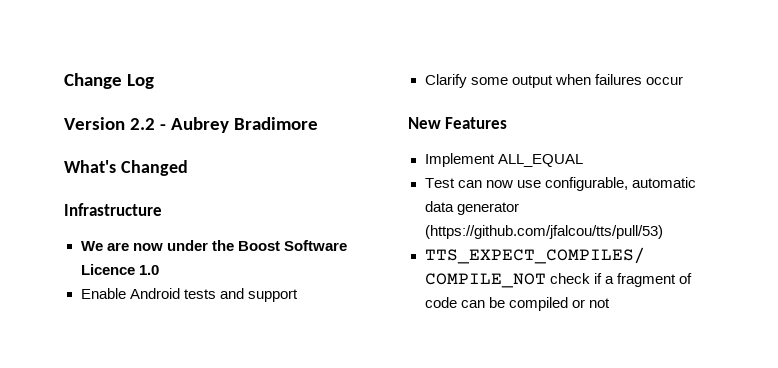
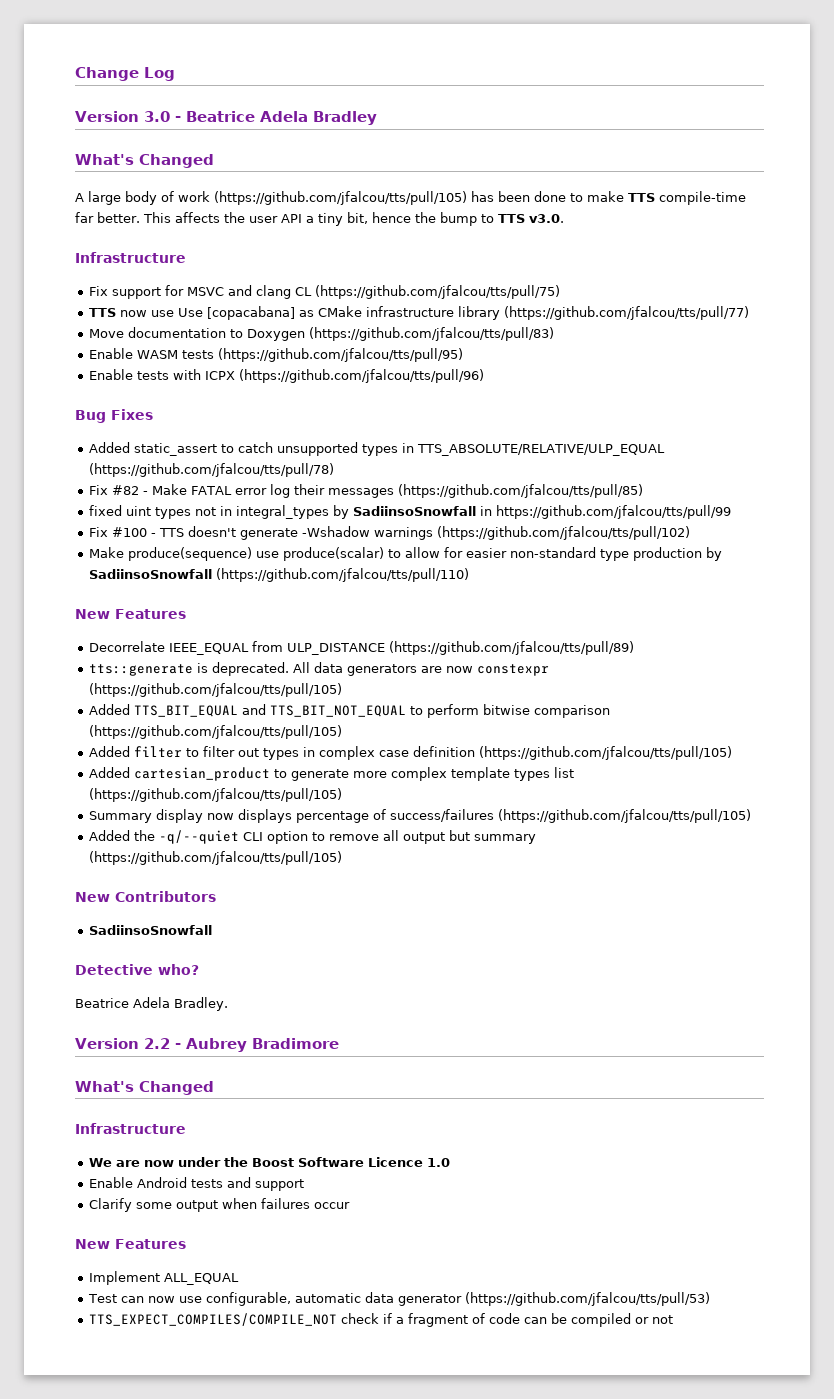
+ Version 3.0 - Beatrice Adela Bradley
+ What's Changed
+ A large body of work (https://github.com/jfalcou/tts/pull/105) has been done to make TTS compile-time far better. This affects the user API a tiny bit, hence the bump to TTS v3.0.
+ Infrastructure
+ Fix support for MSVC and clang CL (https://github.com/jfalcou/tts/pull/75)
+ TTS now use Use [copacabana] as CMake infrastructure library (https://github.com/jfalcou/tts/pull/77)
+ Move documentation to Doxygen (https://github.com/jfalcou/tts/pull/83)
+ Enable WASM tests (https://github.com/jfalcou/tts/pull/95)
+ Enable tests with ICPX (https://github.com/jfalcou/tts/pull/96)
+ Bug Fixes
+ Added static_assert to catch unsupported types in TTS_ABSOLUTE/RELATIVE/ULP_EQUAL (https://github.com/jfalcou/tts/pull/78)
+ Fix #82 - Make FATAL error log their messages (https://github.com/jfalcou/tts/pull/85)
+ fixed uint types not in integral_types by SadiinsoSnowfall in https://github.com/jfalcou/tts/pull/99
+ Fix #100 - TTS doesn't generate -Wshadow warnings (https://github.com/jfalcou/tts/pull/102)
+ Make produce(sequence) use produce(scalar) to allow for easier non-standard type production by SadiinsoSnowfall (https://github.com/jfalcou/tts/pull/110)
+ New Features
+ Decorrelate IEEE_EQUAL from ULP_DISTANCE (https://github.com/jfalcou/tts/pull/89)
+ tts::generate is deprecated. All data generators are now constexpr (https://github.com/jfalcou/tts/pull/105)
+ Added TTS_BIT_EQUAL and TTS_BIT_NOT_EQUAL to perform bitwise comparison (https://github.com/jfalcou/tts/pull/105)
+ Added filter to filter out types in complex case definition (https://github.com/jfalcou/tts/pull/105)
+ Added cartesian_product to generate more complex template types list (https://github.com/jfalcou/tts/pull/105)
+ Summary display now displays percentage of success/failures (https://github.com/jfalcou/tts/pull/105)
+ Added the -q/--quiet CLI option to remove all output but summary (https://github.com/jfalcou/tts/pull/105)
+ New Contributors
+ SadiinsoSnowfall
+ Detective who?
+ Beatrice Adela Bradley.

